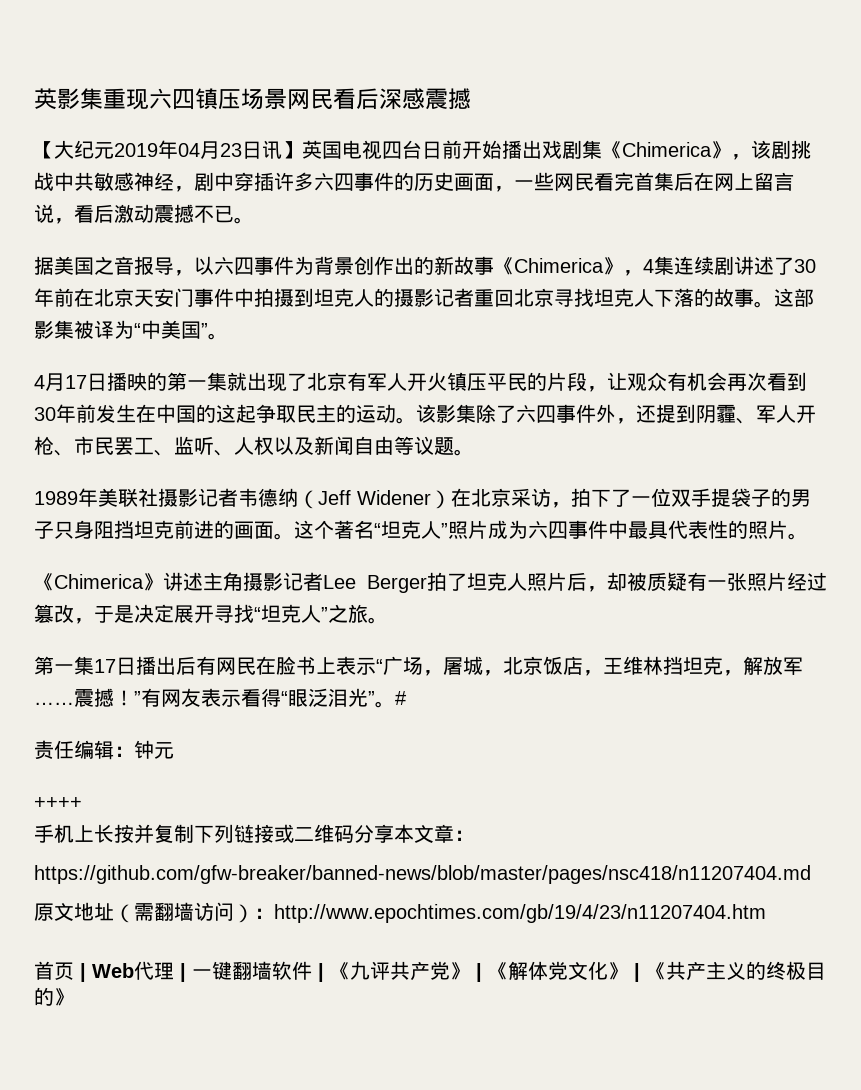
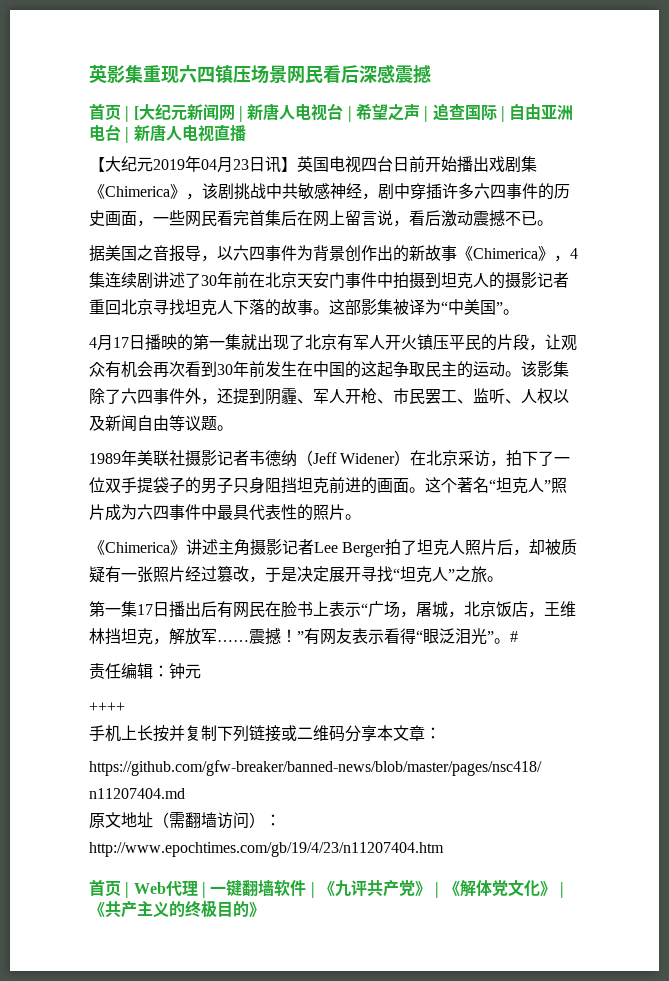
+ 首页 | [大纪元新闻网 | 新唐人电视台 | 希望之声 | 追查国际 | 自由亚洲电台 | 新唐人电视直播

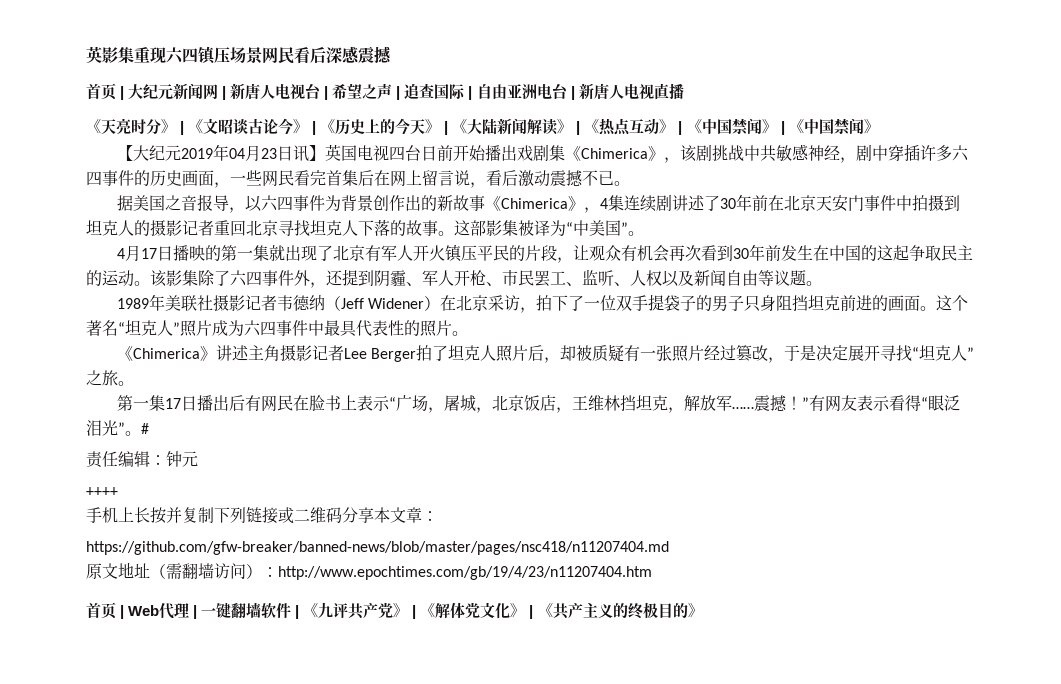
- 首页 | [大纪元新闻网 | 新唐人电视台 | 希望之声 | 追查国际 | 自由亚洲电台 | 新唐人电视直播
+ 首页 | 大纪元新闻网 | 新唐人电视台 | 希望之声 | 追查国际 | 自由亚洲电台 | 新唐人电视直播
+ 《天亮时分》 | 《文昭谈古论今》 | 《历史上的今天》 | 《大陆新闻解读》 | 《热点互动》 | 《中国禁闻》 | 《中国禁闻》

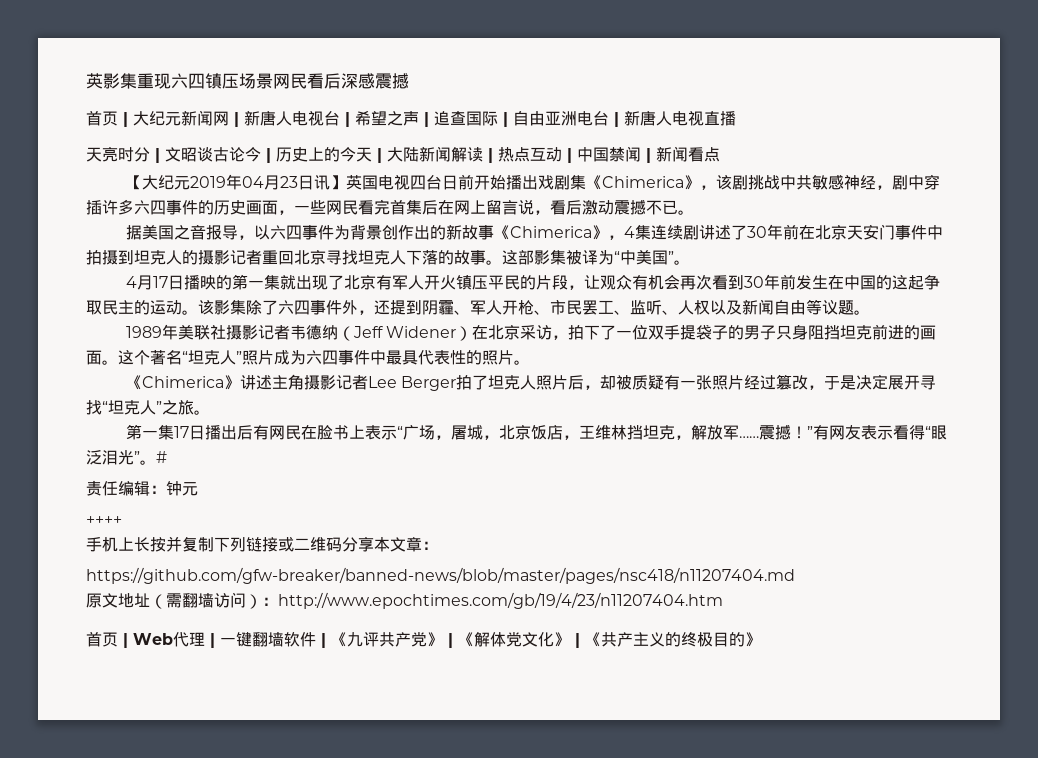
- 《天亮时分》 | 《文昭谈古论今》 | 《历史上的今天》 | 《大陆新闻解读》 | 《热点互动》 | 《中国禁闻》 | 《中国禁闻》
+ 天亮时分 | 文昭谈古论今 | 历史上的今天 | 大陆新闻解读 | 热点互动 | 中国禁闻 | 新闻看点

